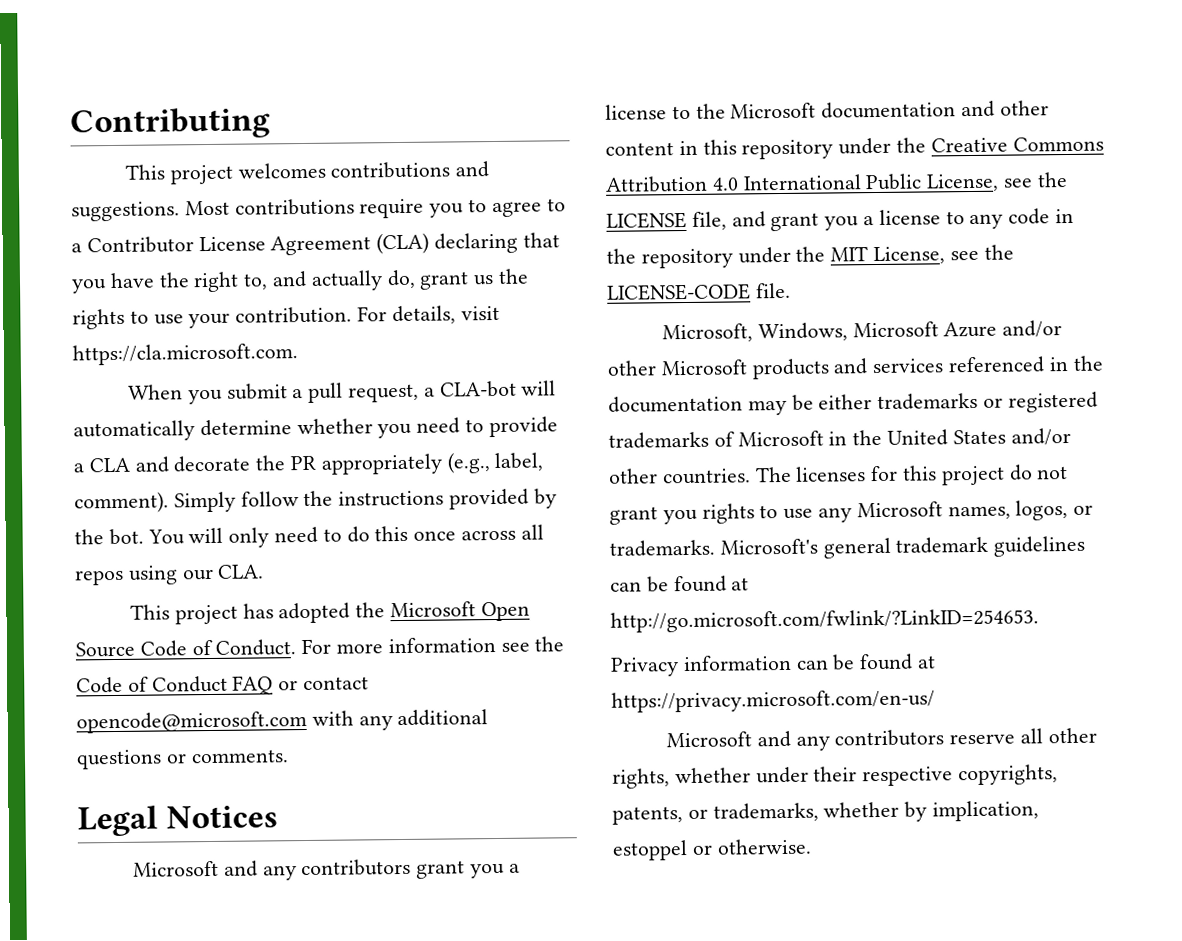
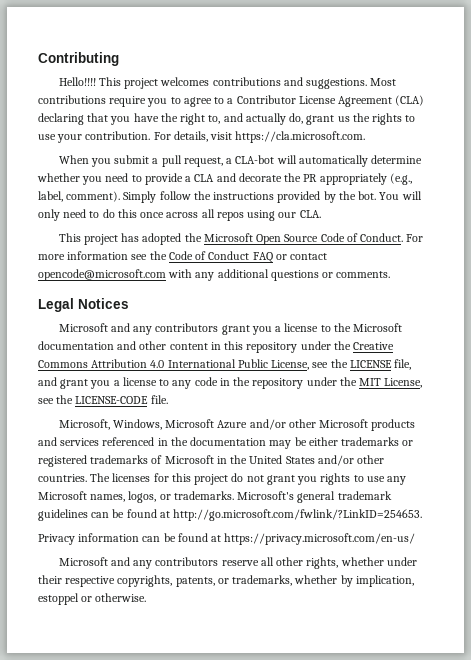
+ Hello!!!!

